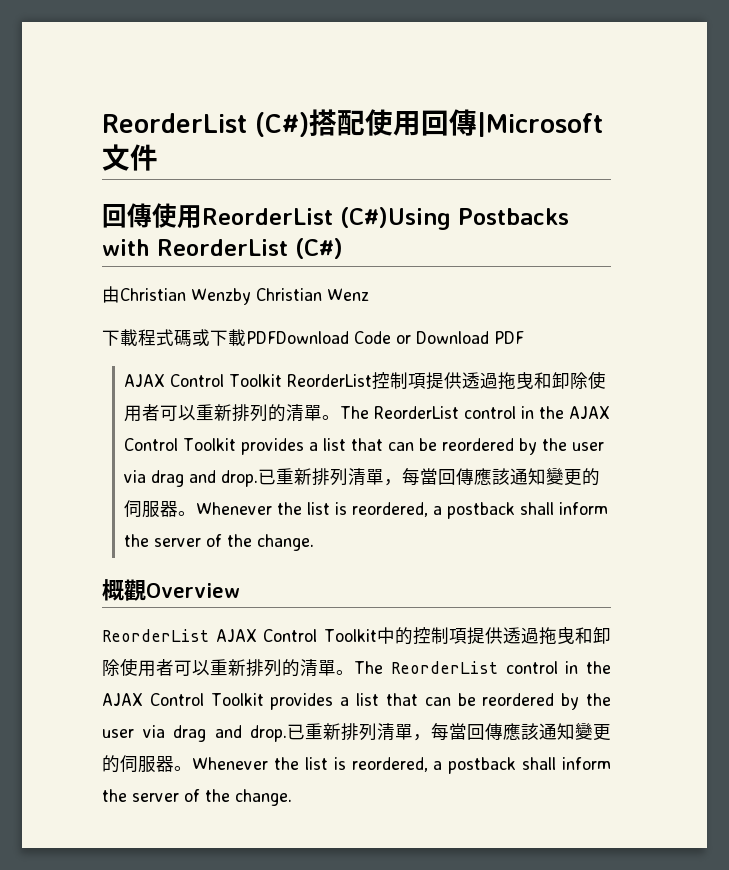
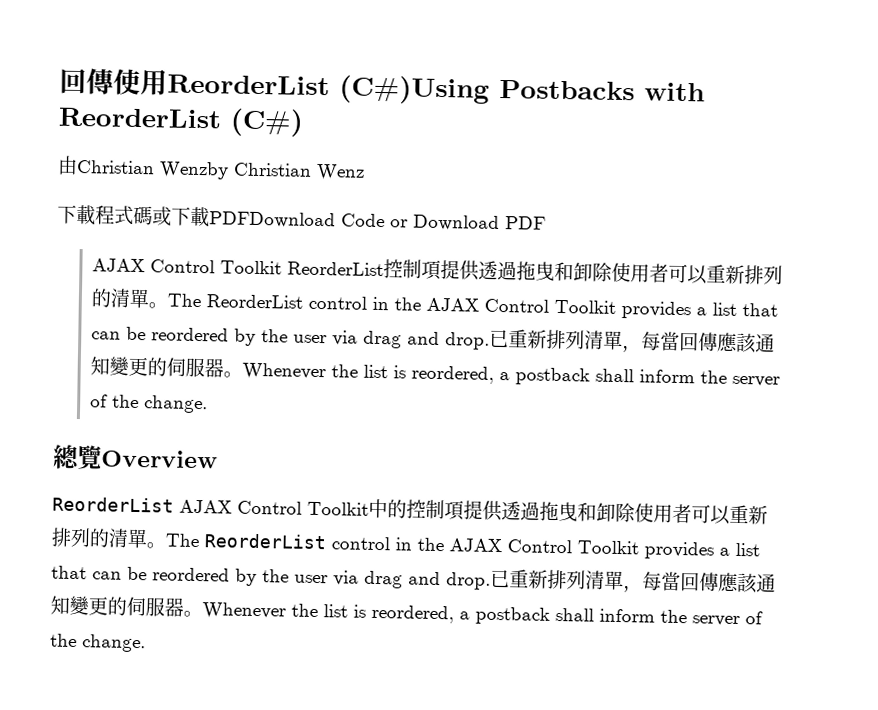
- ReorderList (C#)搭配使用回傳|Microsoft文件
- 概觀Overview
+ 總覽Overview

